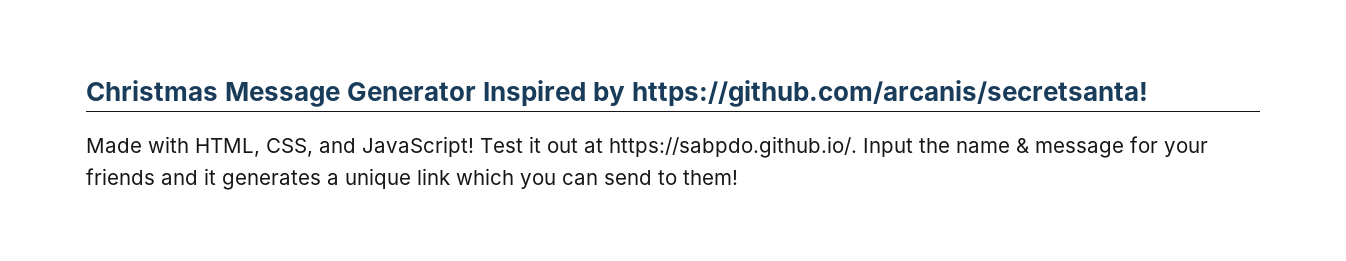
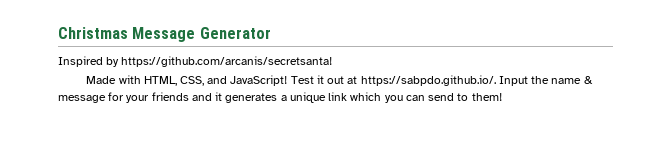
- Christmas Message Generator Inspired by https://github.com/arcanis/secretsanta!
+ Christmas Message Generator
+ Inspired by https://github.com/arcanis/secretsanta!

